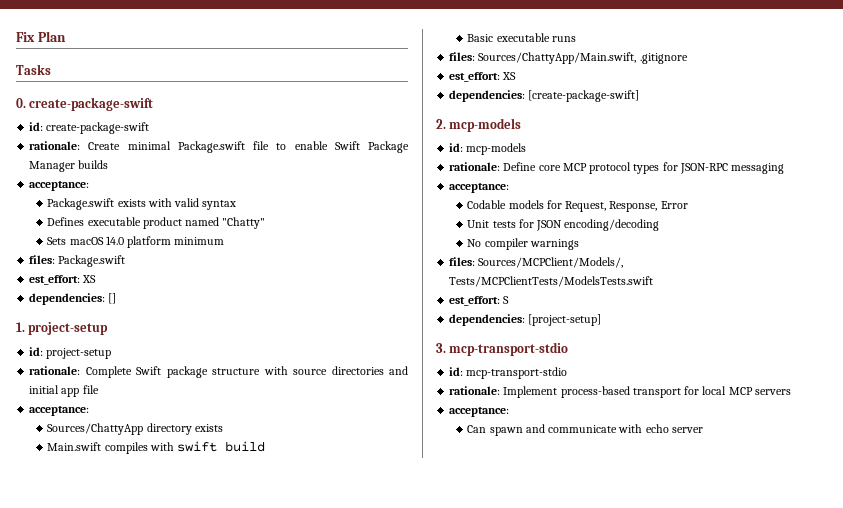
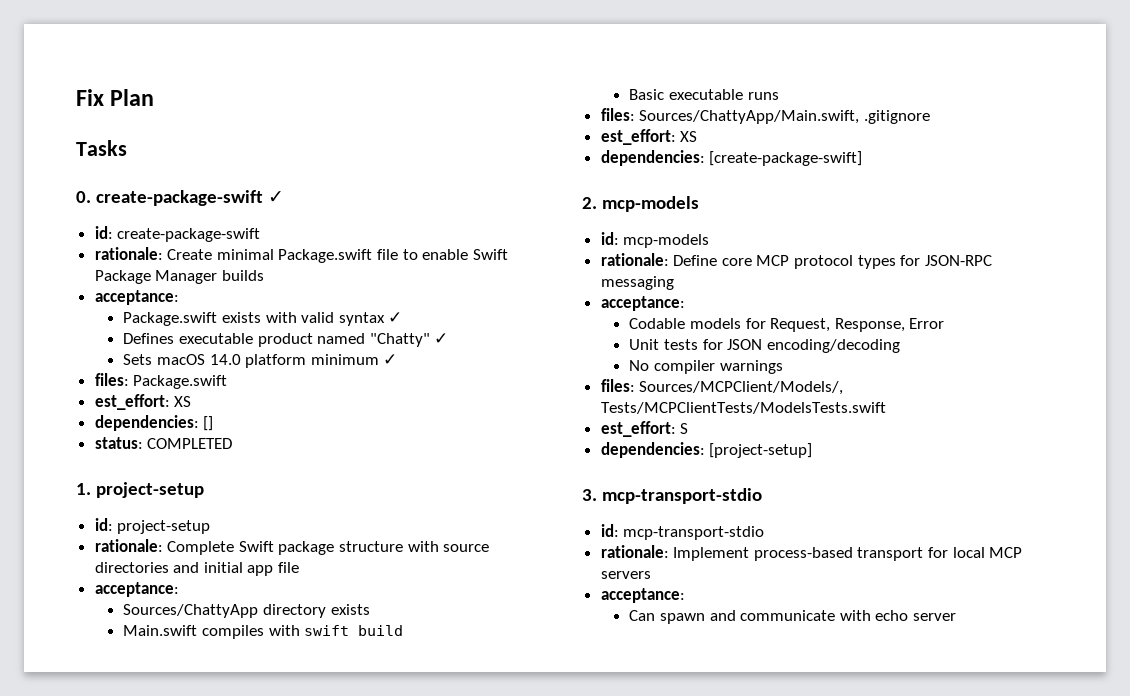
- 0. create-package-swift
+ 0. create-package-swift ✓
- Package.swift exists with valid syntax
+ Package.swift exists with valid syntax ✓
- Defines executable product named "Chatty"
+ Defines executable product named "Chatty" ✓
- Sets macOS 14.0 platform minimum
+ Sets macOS 14.0 platform minimum ✓
+ status: COMPLETED

